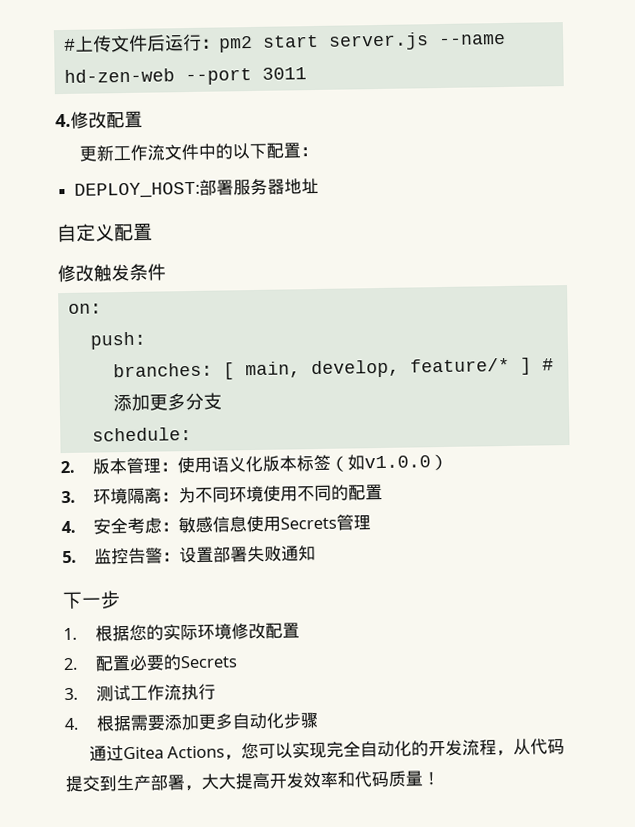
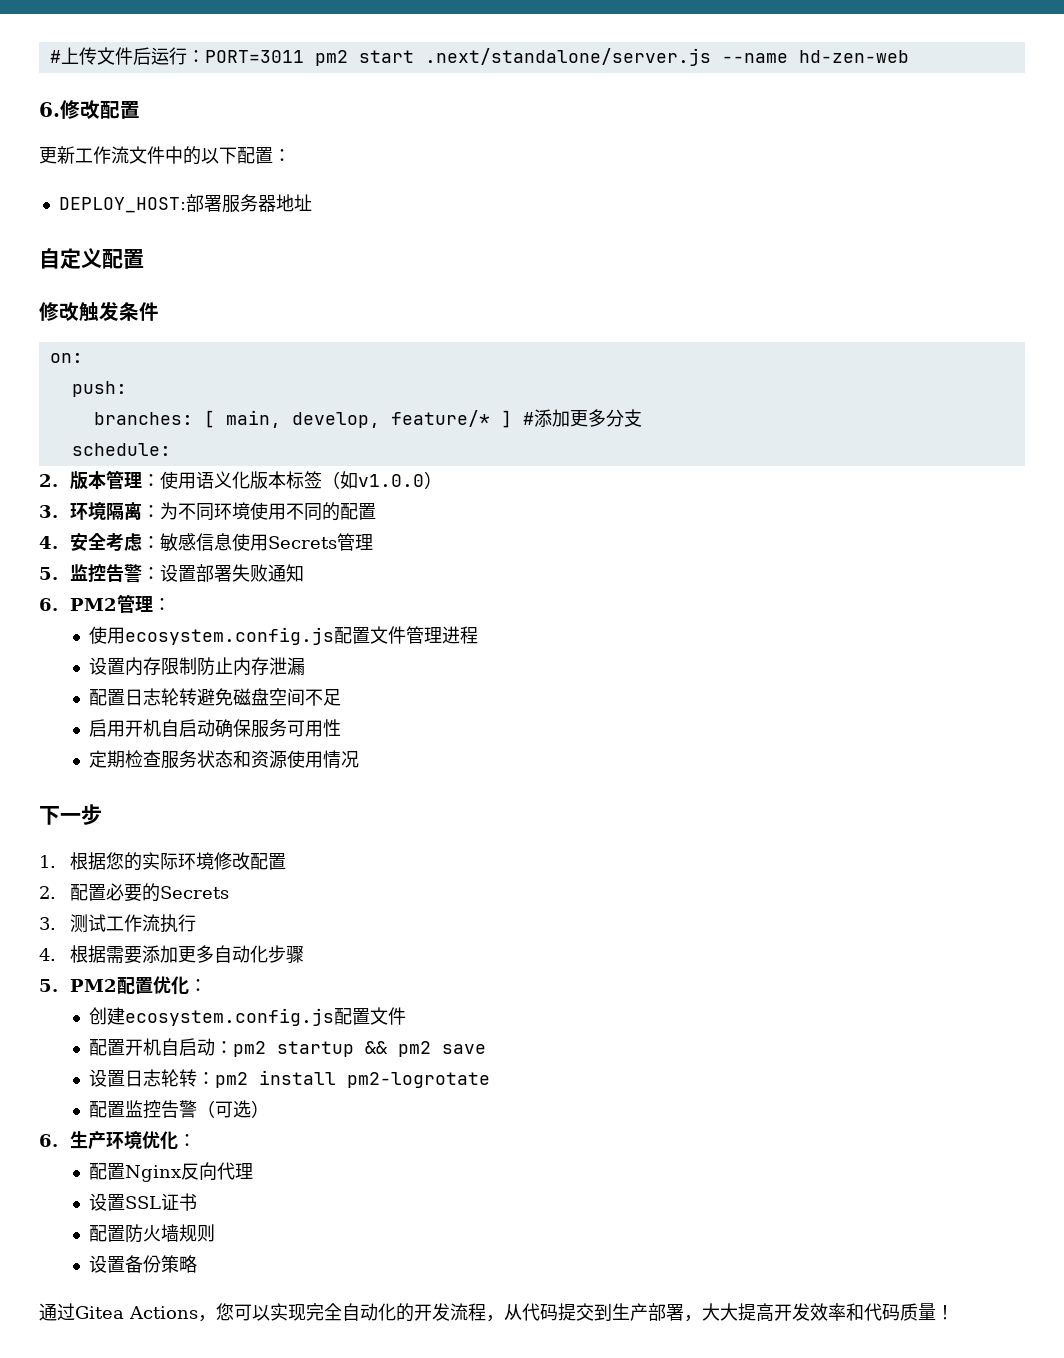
- #上传文件后运行：pm2 start server.js --name hd-zen-web --port 3011
- 4.修改配置
+ #上传文件后运行：PORT=3011 pm2 start .next/standalone/server.js --name hd-zen-web
+ 6.修改配置
+ 6. PM2管理：
+ 使用ecosystem.config.js配置文件管理进程
+ 设置内存限制防止内存泄漏
+ 配置日志轮转避免磁盘空间不足
+ 启用开机自启动确保服务可用性
+ 定期检查服务状态和资源使用情况
+ 5. PM2配置优化：
+ 创建ecosystem.config.js配置文件
+ 配置开机自启动：pm2 startup && pm2 save
+ 设置日志轮转：pm2 install pm2-logrotate
+ 配置监控告警（可选）
+ 6.生产环境优化：
+ 配置Nginx反向代理
+ 设置SSL证书
+ 配置防火墙规则
+ 设置备份策略

